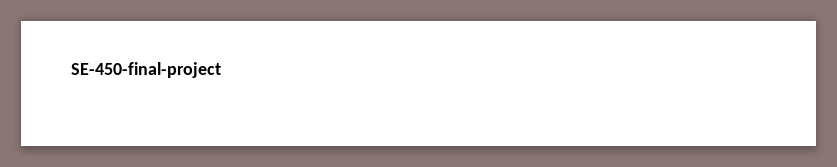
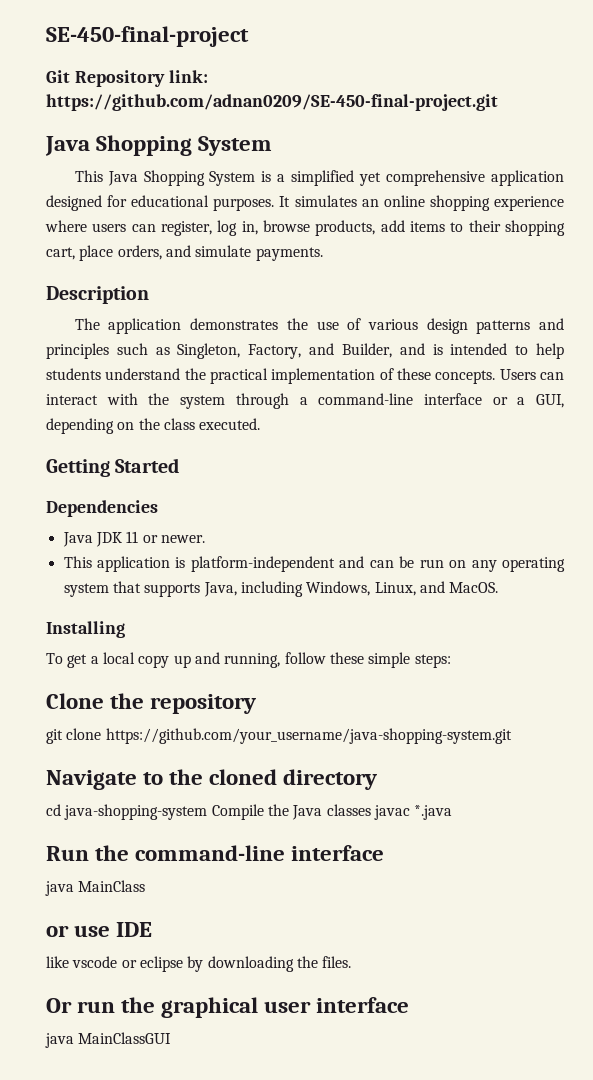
+ Git Repository link: https://github.com/adnan0209/SE-450-final-project.git
+ Java Shopping System
+ This Java Shopping System is a simplified yet comprehensive application designed for educational purposes. It simulates an online shopping experience where users can register, log in, browse products, add items to their shopping cart, place orders, and simulate payments.
+ Description
+ The application demonstrates the use of various design patterns and principles such as Singleton, Factory, and Builder, and is intended to help students understand the practical implementation of these concepts. Users can interact with the system through a command-line interface or a GUI, depending on the class executed.
+ Getting Started
+ Dependencies
+ Java JDK 11 or newer.
+ This application is platform-independent and can be run on any operating system that supports Java, including Windows, Linux, and MacOS.
+ Installing
+ To get a local copy up and running, follow these simple steps:
+ Clone the repository
+ git clone https://github.com/your_username/java-shopping-system.git
+ Navigate to the cloned directory
+ cd java-shopping-system Compile the Java classes javac *.java
+ Run the command-line interface
+ java MainClass
+ or use IDE
+ like vscode or eclipse by downloading the files.
+ Or run the graphical user interface
+ java MainClassGUI

